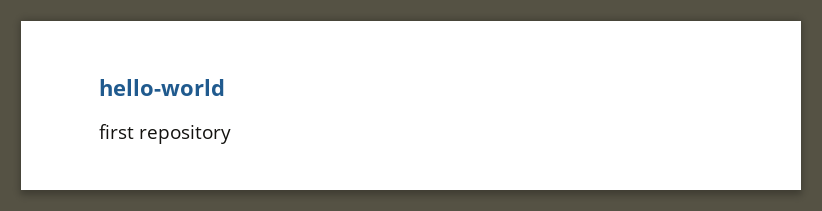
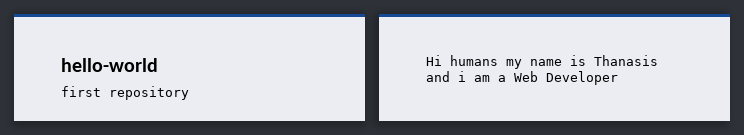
+ Hi humans my name is Thanasis and i am a Web Developer

